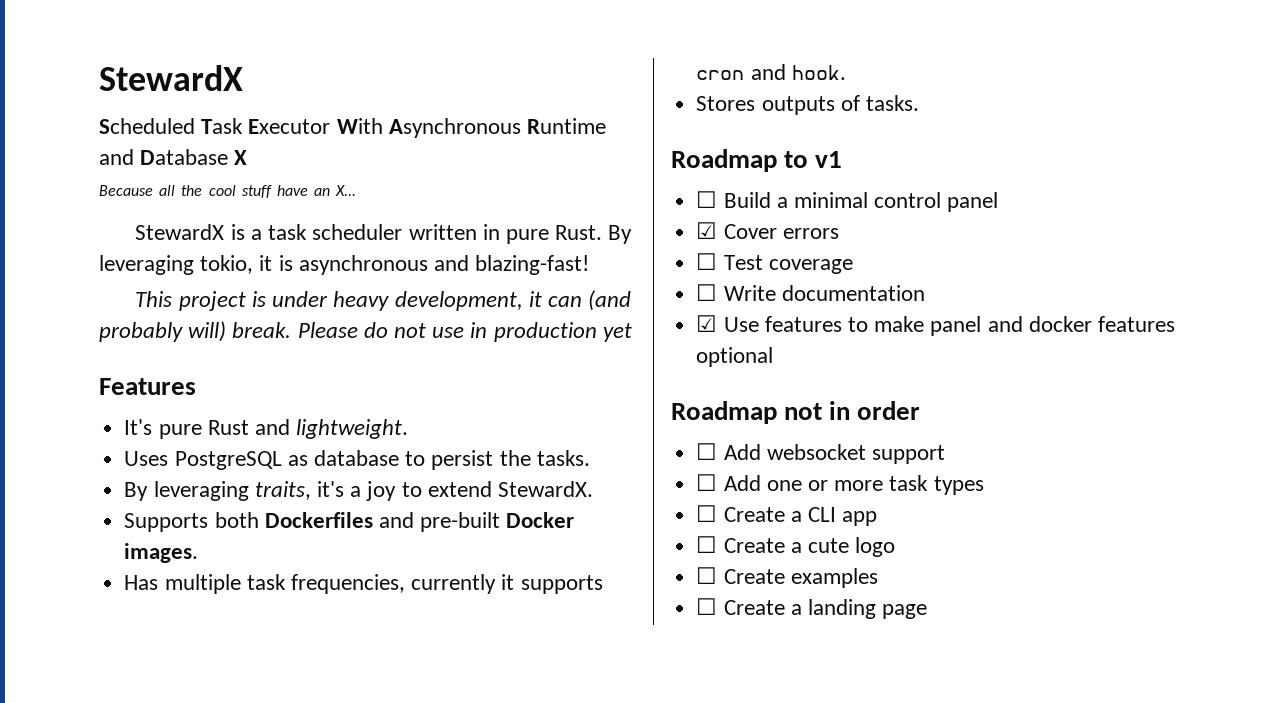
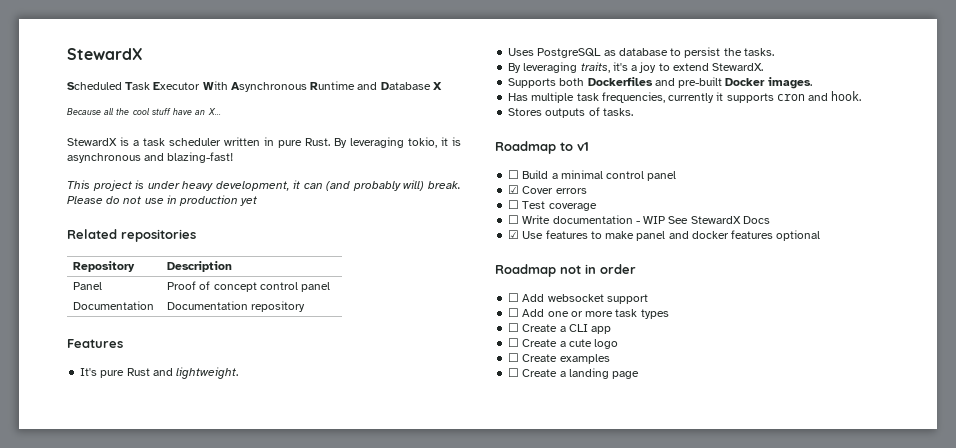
+ Related repositories
+ Repository | Description
+ Panel | Proof of concept control panel
+ Documentation | Documentation repository
- ☐ Write documentation
+ ☐ Write documentation - WIP See StewardX Docs

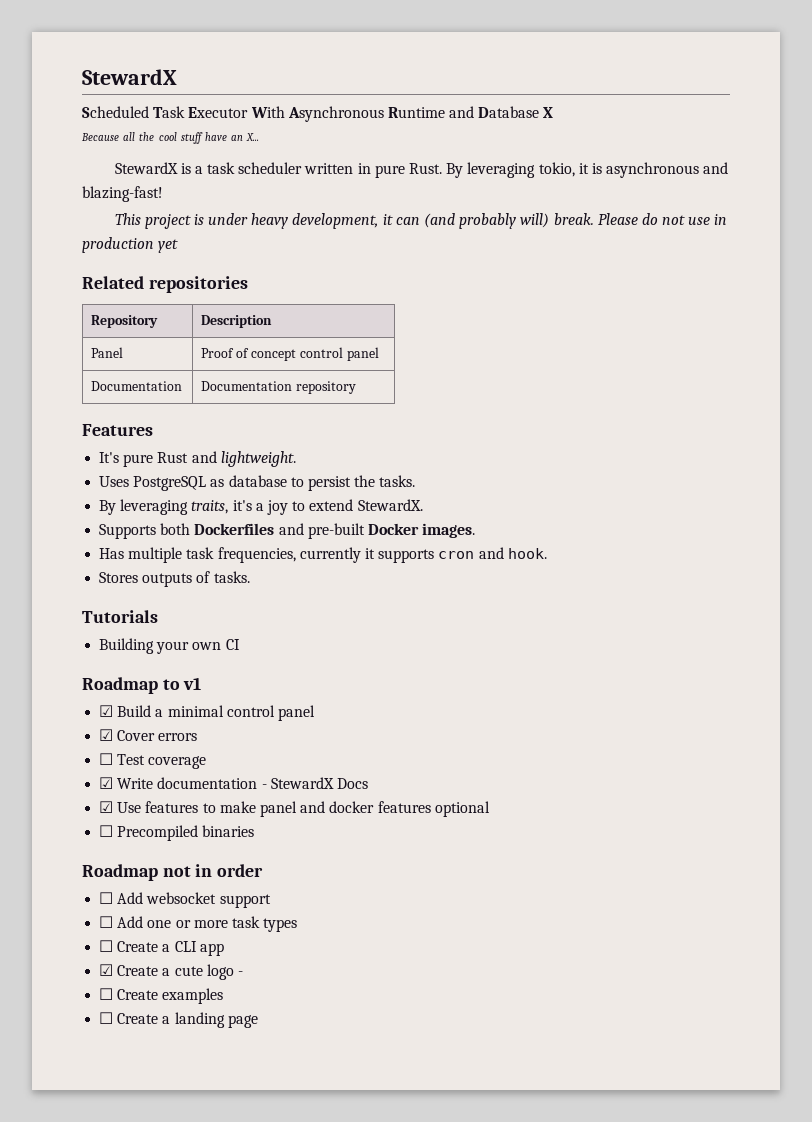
+ Tutorials
+ Building your own CI
- ☐ Build a minimal control panel
+ ☑ Build a minimal control panel
- ☐ Write documentation - WIP See StewardX Docs
+ ☑ Write documentation - StewardX Docs
+ ☐ Precompiled binaries
- ☐ Create a cute logo
+ ☑ Create a cute logo -

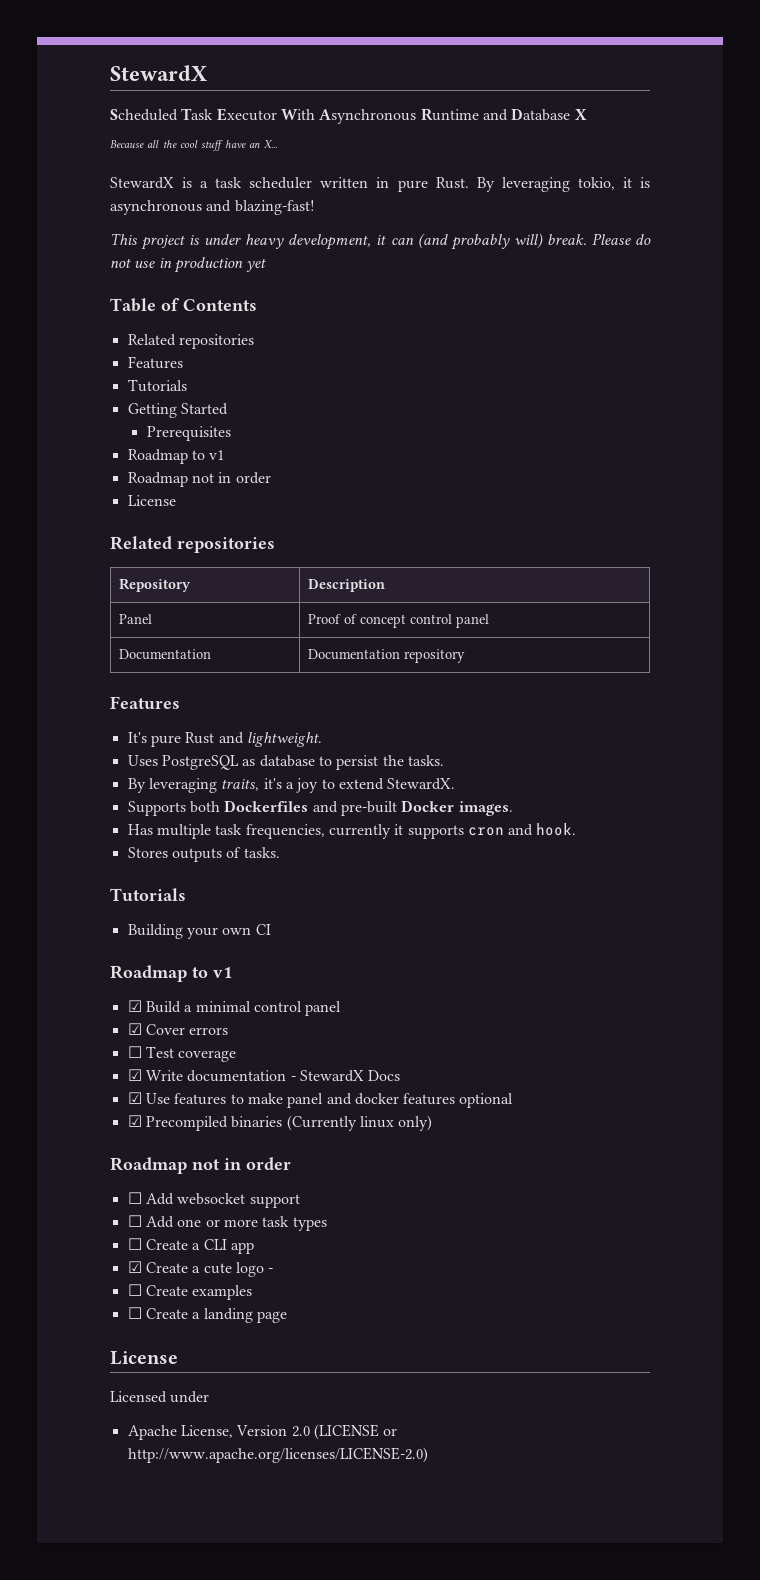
+ Table of Contents
+ Related repositories
+ Features
+ Tutorials
+ Getting Started
+ Prerequisites
+ Roadmap to v1
+ Roadmap not in order
+ License
- ☐ Precompiled binaries
+ ☑ Precompiled binaries (Currently linux only)
  ☐ Create a landing page
+ License
+ Licensed under
+ Apache License, Version 2.0 (LICENSE or http://www.apache.org/licenses/LICENSE-2.0)

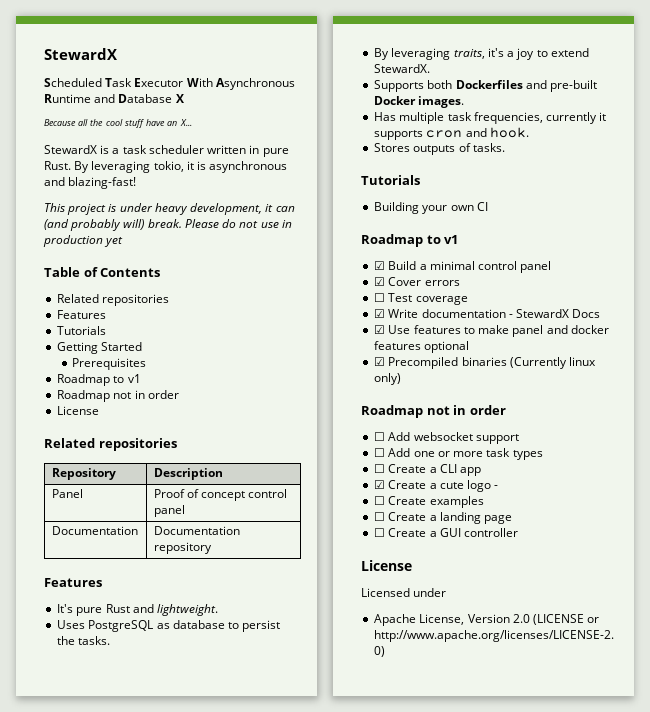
+ ☐ Create a GUI controller

